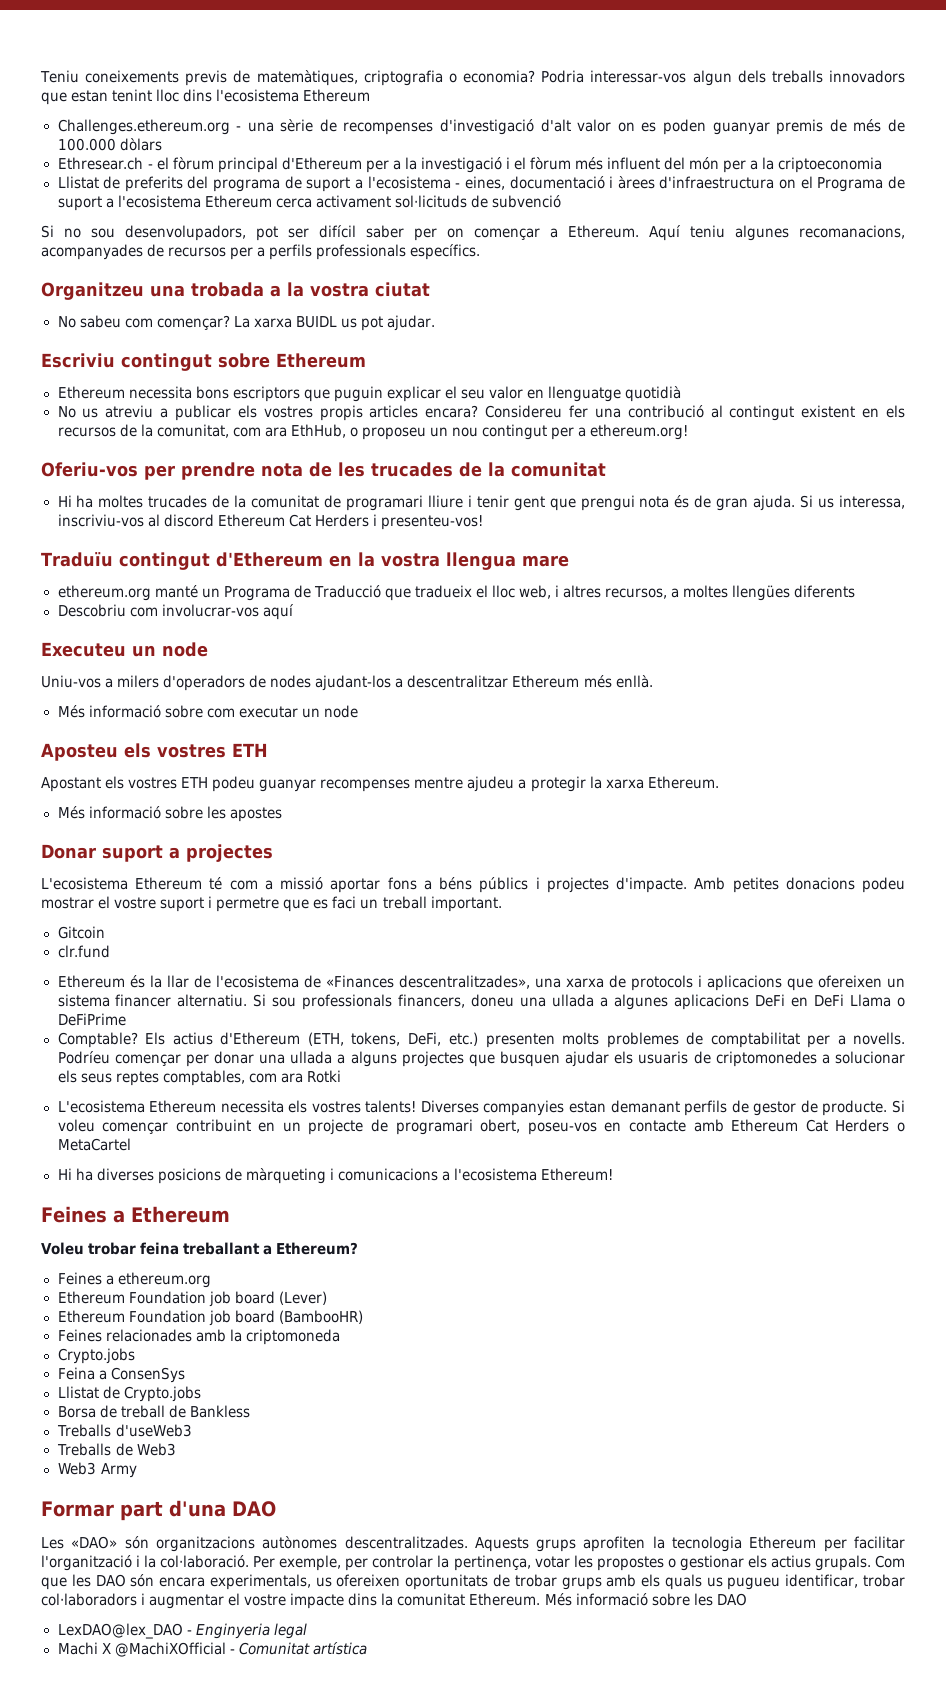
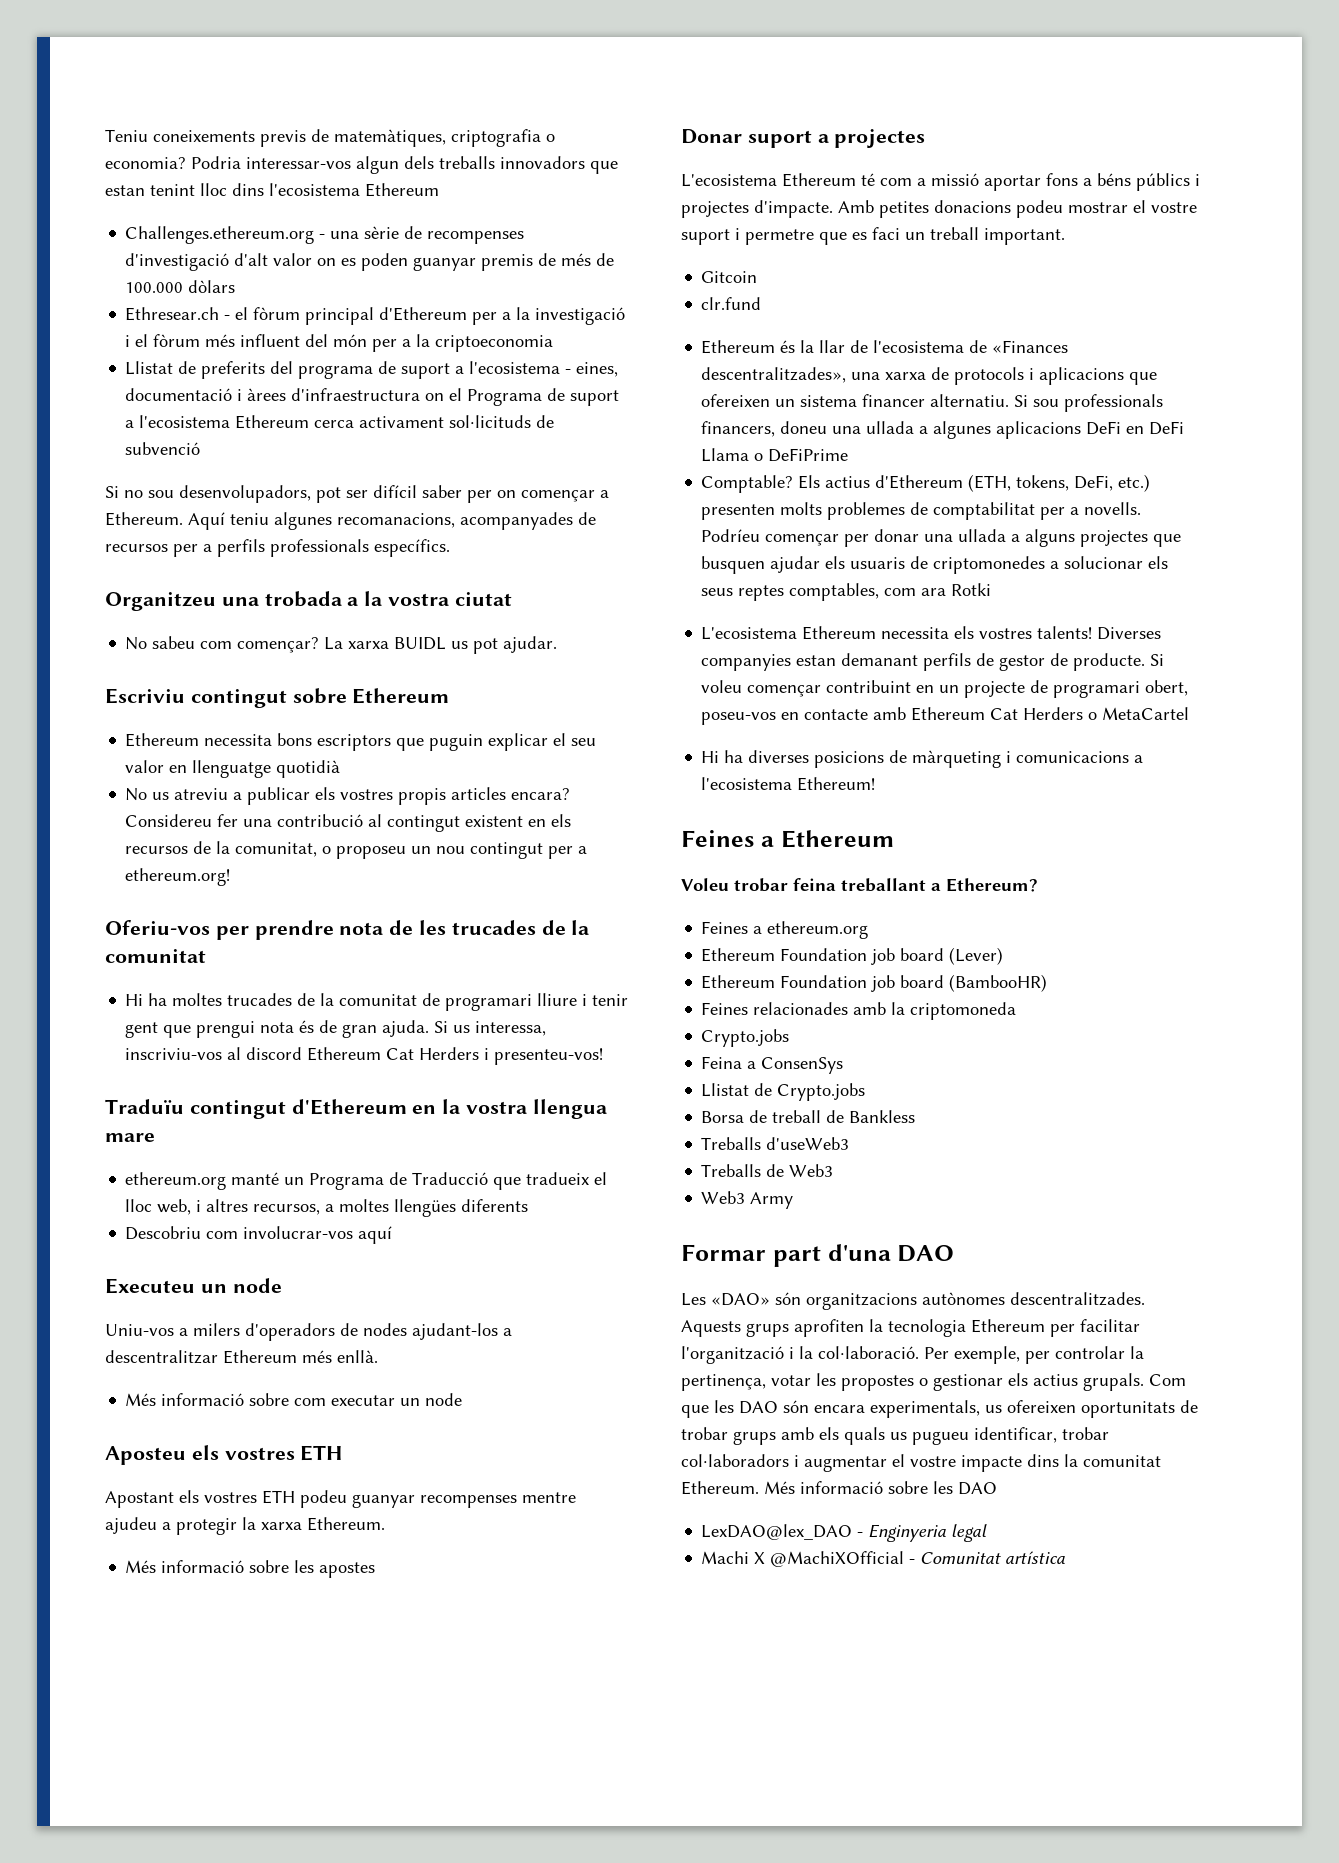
- Considereu fer una contribució al contingut existent en els recursos de la comunitat, com ara EthHub, o proposeu un nou contingut per a ethereum.org!
+ Considereu fer una contribució al contingut existent en els recursos de la comunitat, o proposeu un nou contingut per a ethereum.org!

